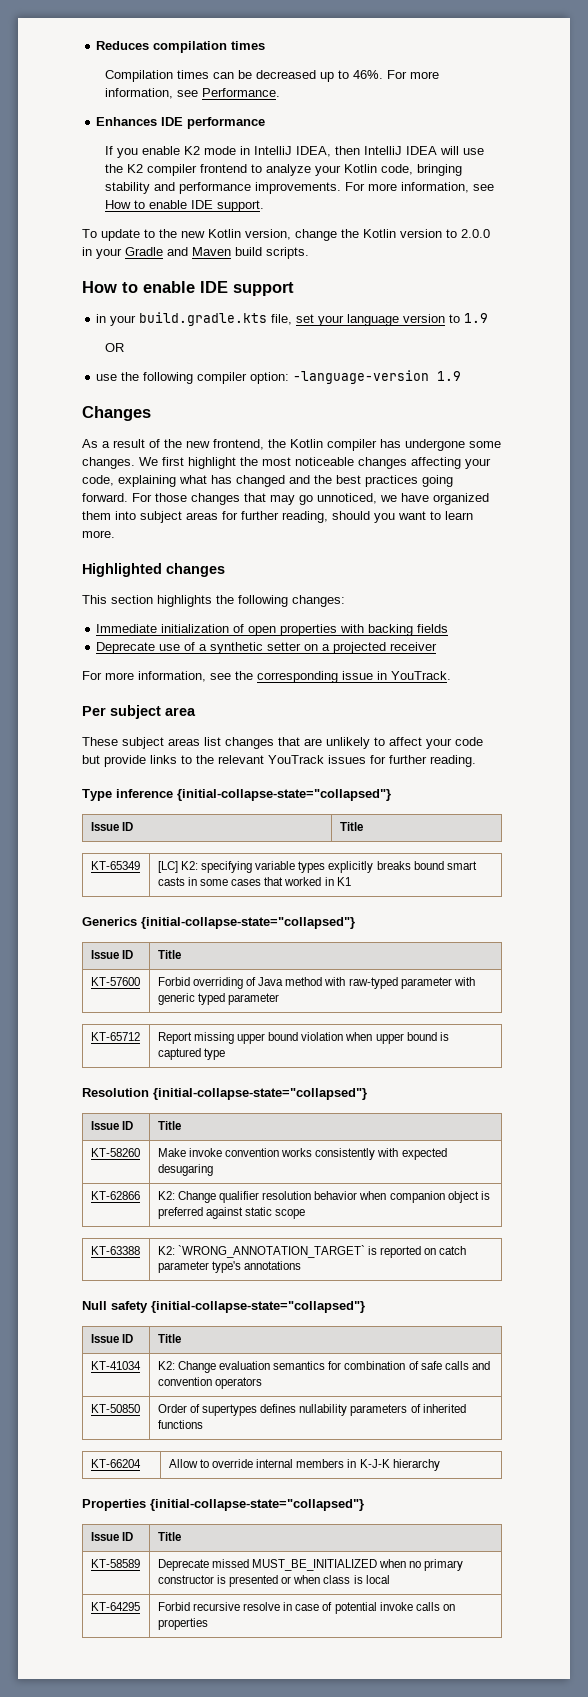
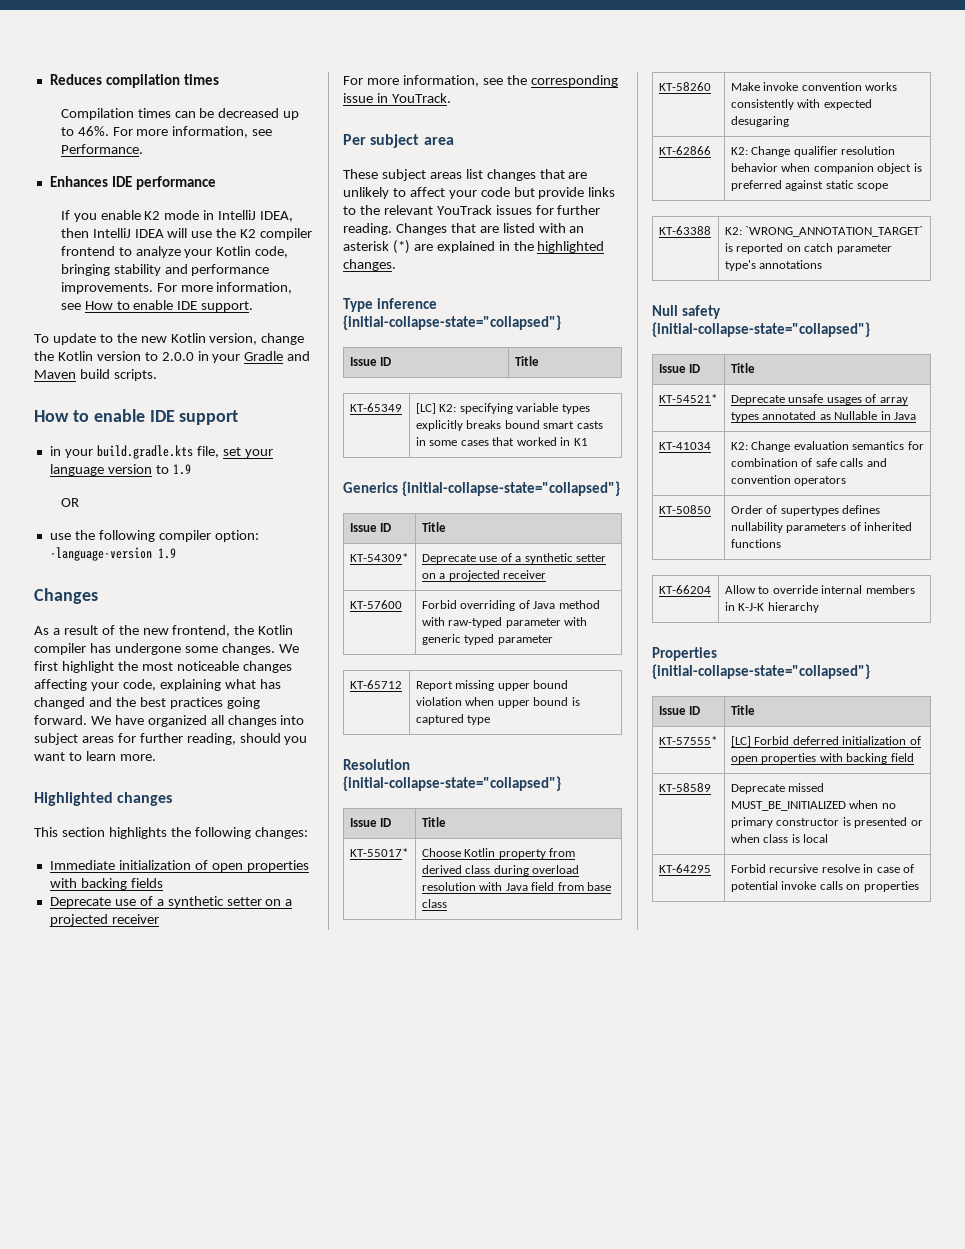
- For those changes that may go unnoticed, we have organized them into subject areas for further reading, should you want to learn more.
+ We have organized all changes into subject areas for further reading, should you want to learn more.
+ Changes that are listed with an asterisk (*) are explained in the highlighted changes.
+ KT-54309* | Deprecate use of a synthetic setter on a projected receiver
+ KT-55017* | Choose Kotlin property from derived class during overload resolution with Java field from base class
+ KT-54521* | Deprecate unsafe usages of array types annotated as Nullable in Java
+ KT-57555* | [LC] Forbid deferred initialization of open properties with backing field

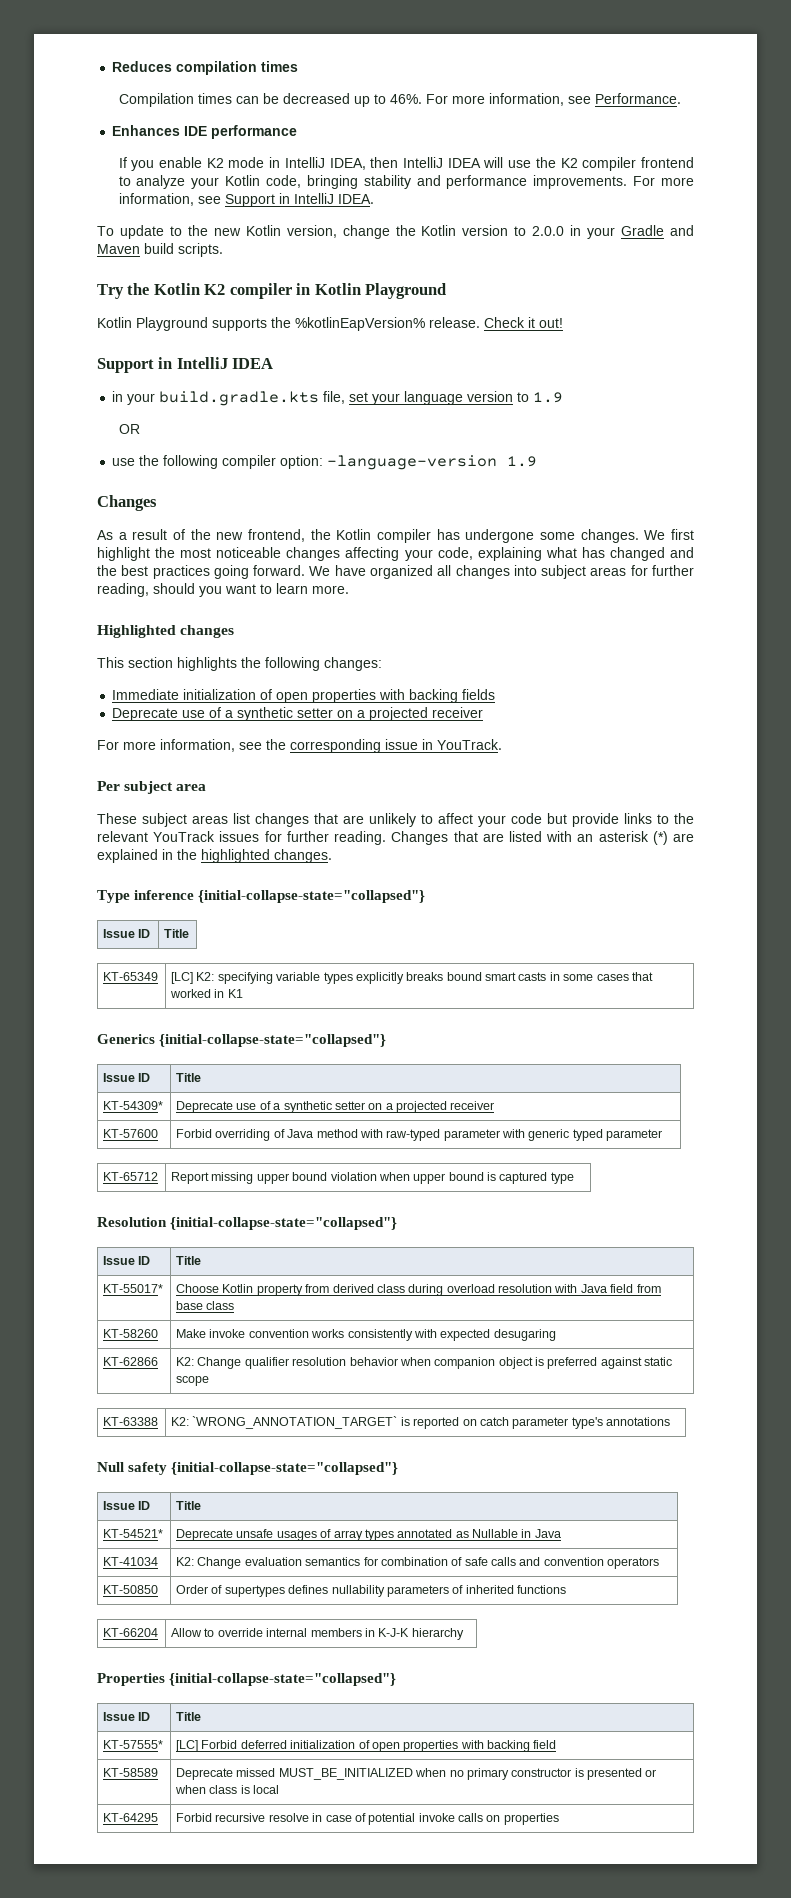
- For more information, see How to enable IDE support.
+ For more information, see Support in IntelliJ IDEA.
- How to enable IDE support
+ Try the Kotlin K2 compiler in Kotlin Playground
+ Kotlin Playground supports the %kotlinEapVersion% release. Check it out!
+ Support in IntelliJ IDEA

